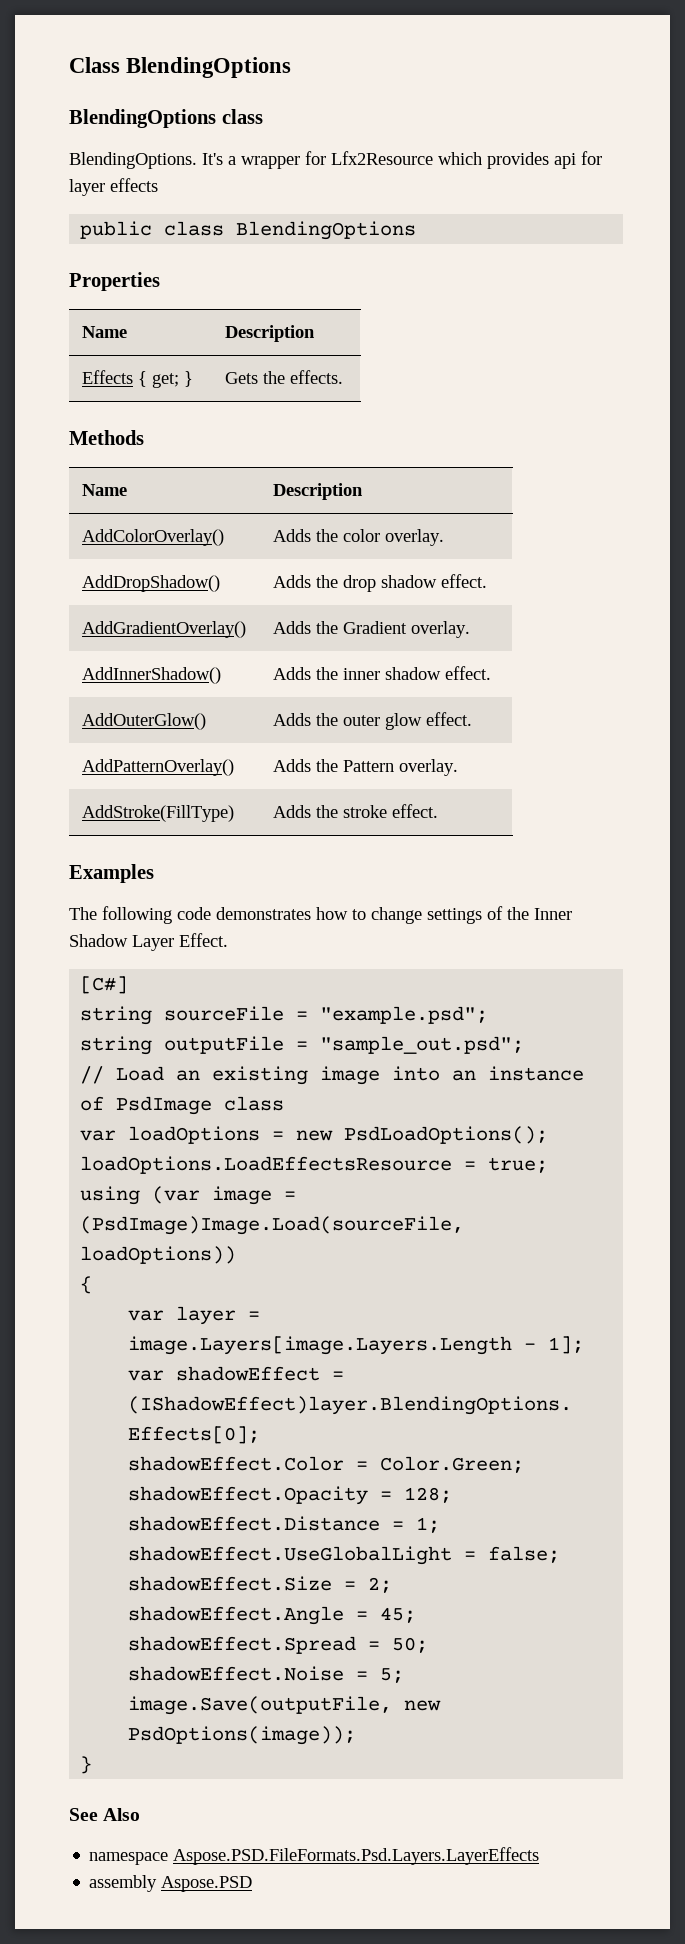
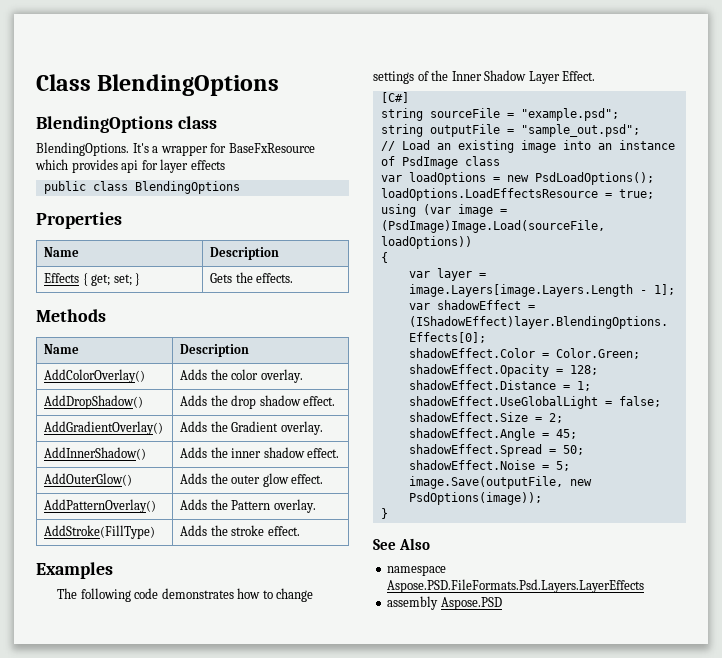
- It's a wrapper for Lfx2Resource which provides api for layer effects
+ It's a wrapper for BaseFxResource which provides api for layer effects
- Effects { get; } | Gets the effects.
+ Effects { get; set; } | Gets the effects.

